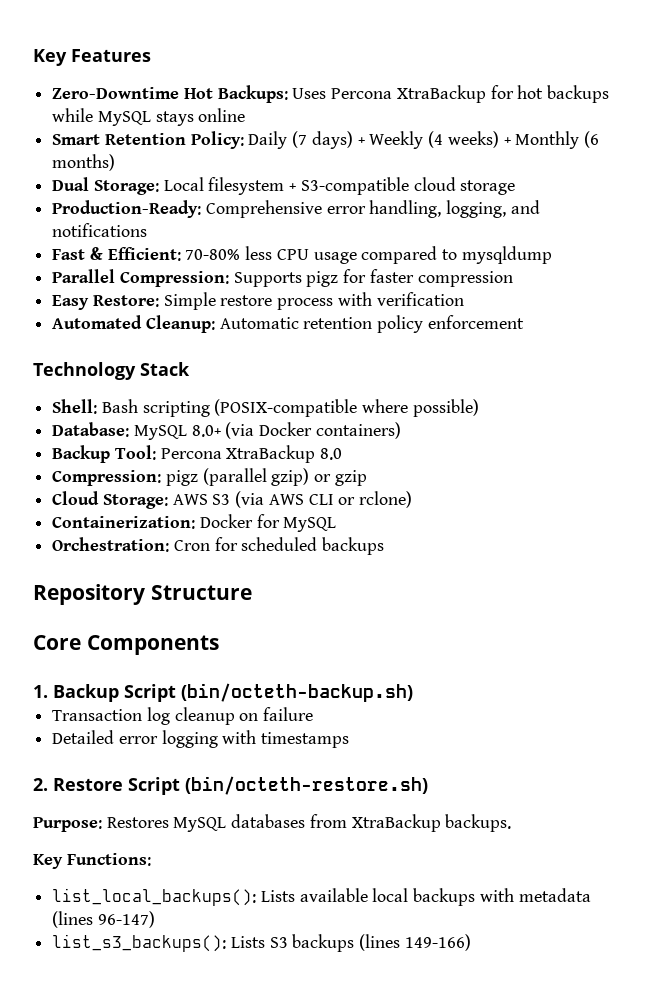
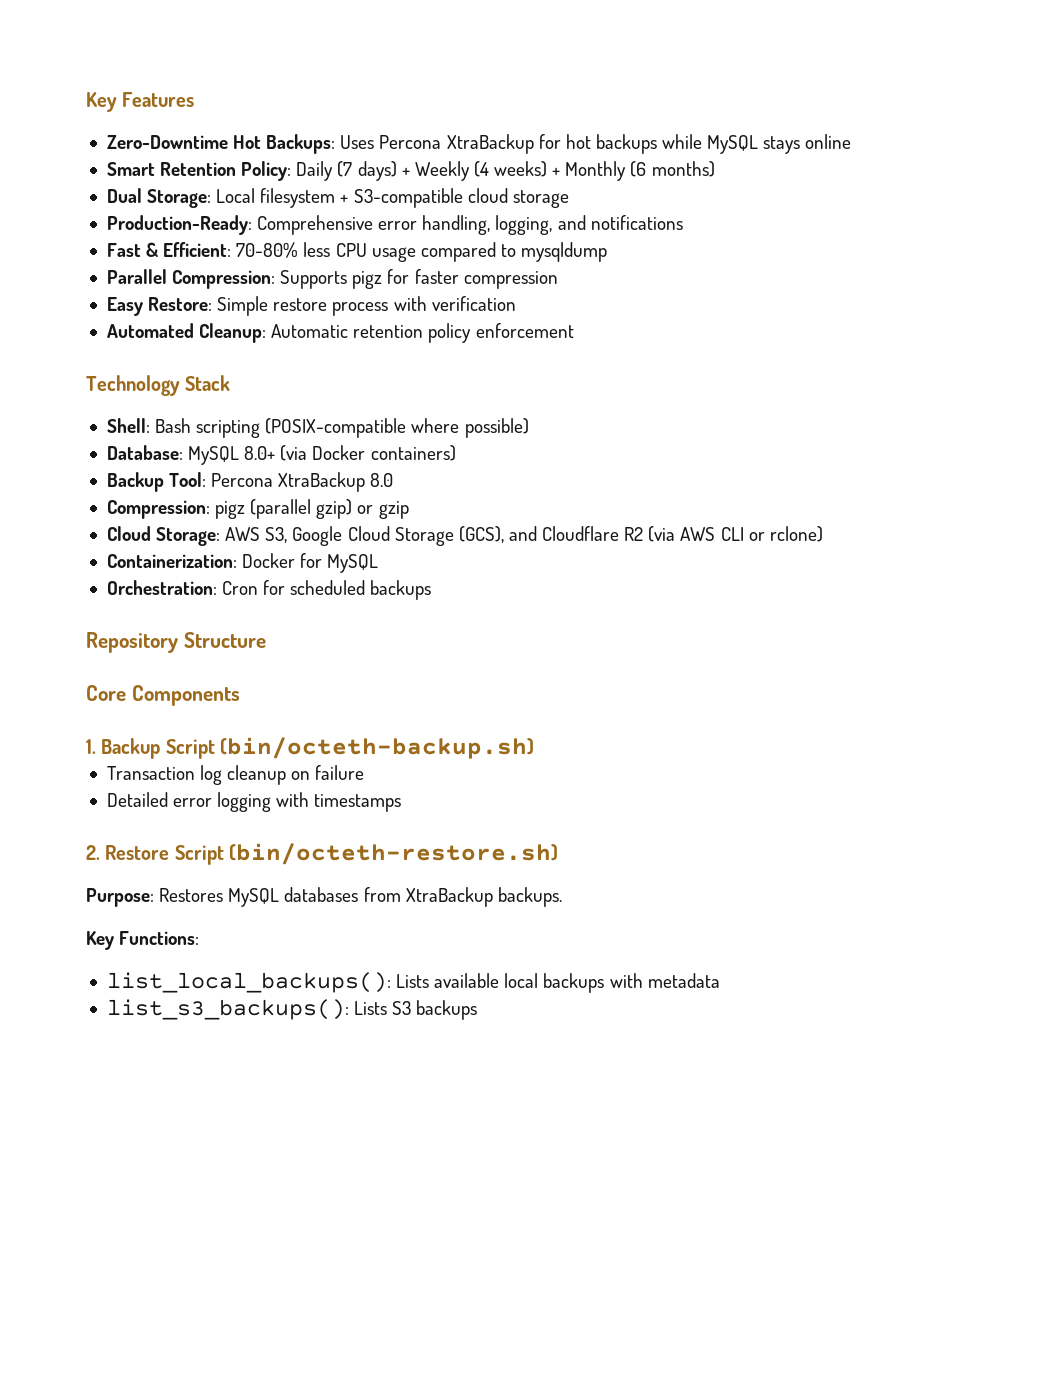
- Cloud Storage: AWS S3 (via AWS CLI or rclone)
+ Cloud Storage: AWS S3, Google Cloud Storage (GCS), and Cloudflare R2 (via AWS CLI or rclone)
- list_local_backups(): Lists available local backups with metadata (lines 96-147)
+ list_local_backups(): Lists available local backups with metadata
- list_s3_backups(): Lists S3 backups (lines 149-166)
+ list_s3_backups(): Lists S3 backups

